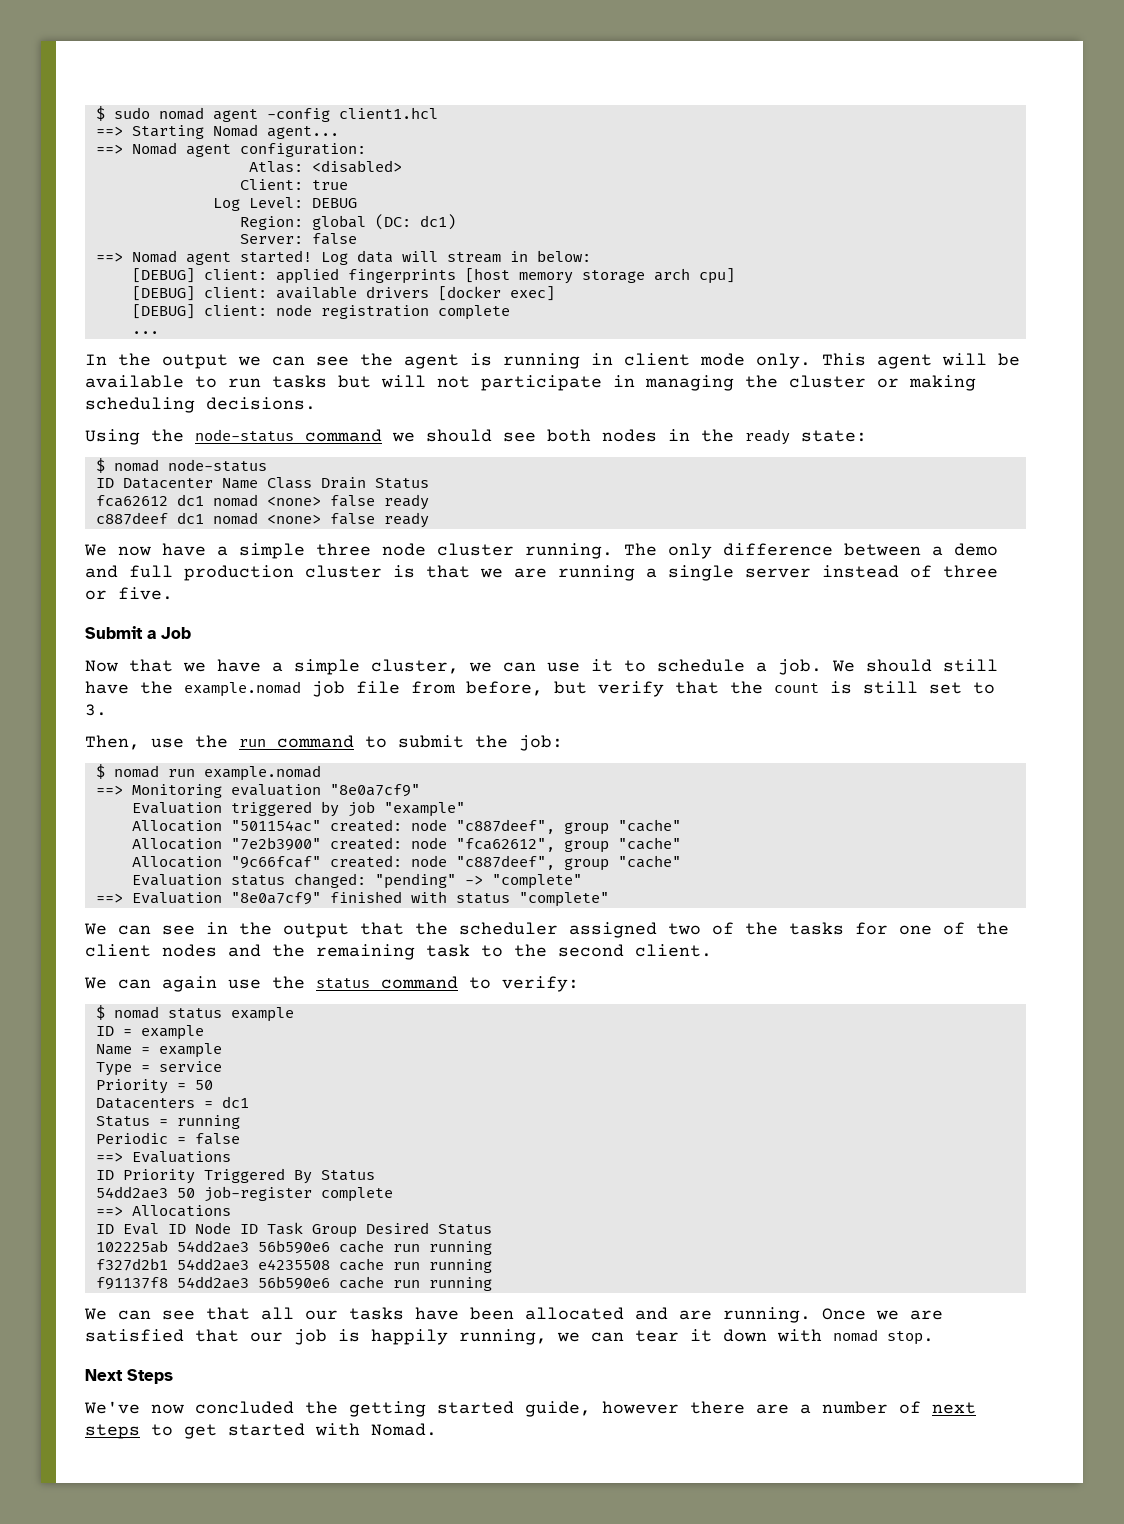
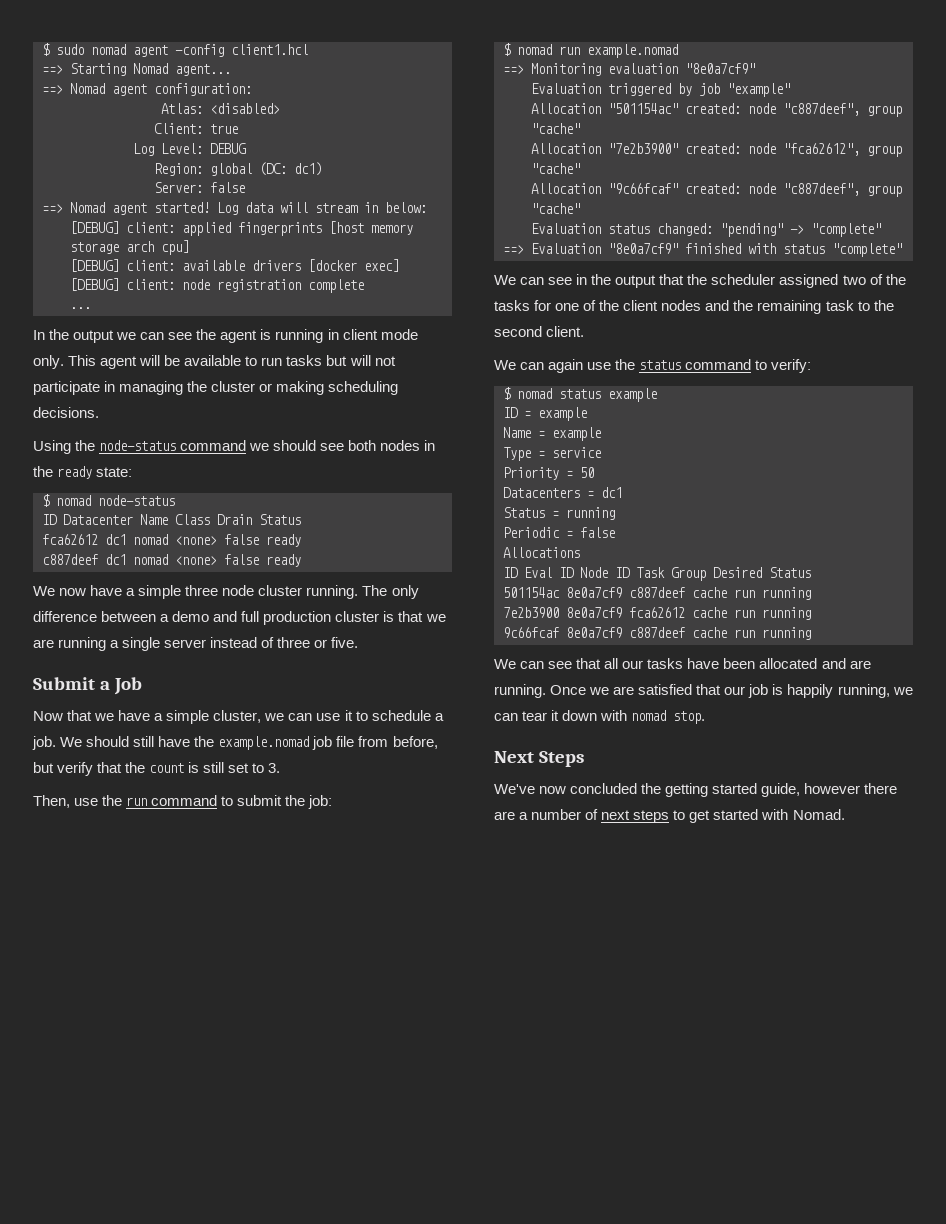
- ==> Evaluations
- ID Priority Triggered By Status
- 54dd2ae3 50 job-register complete
- ==> Allocations
+ Allocations
- 102225ab 54dd2ae3 56b590e6 cache run running
- f327d2b1 54dd2ae3 e4235508 cache run running
- f91137f8 54dd2ae3 56b590e6 cache run running
+ 501154ac 8e0a7cf9 c887deef cache run running
+ 7e2b3900 8e0a7cf9 fca62612 cache run running
+ 9c66fcaf 8e0a7cf9 c887deef cache run running

